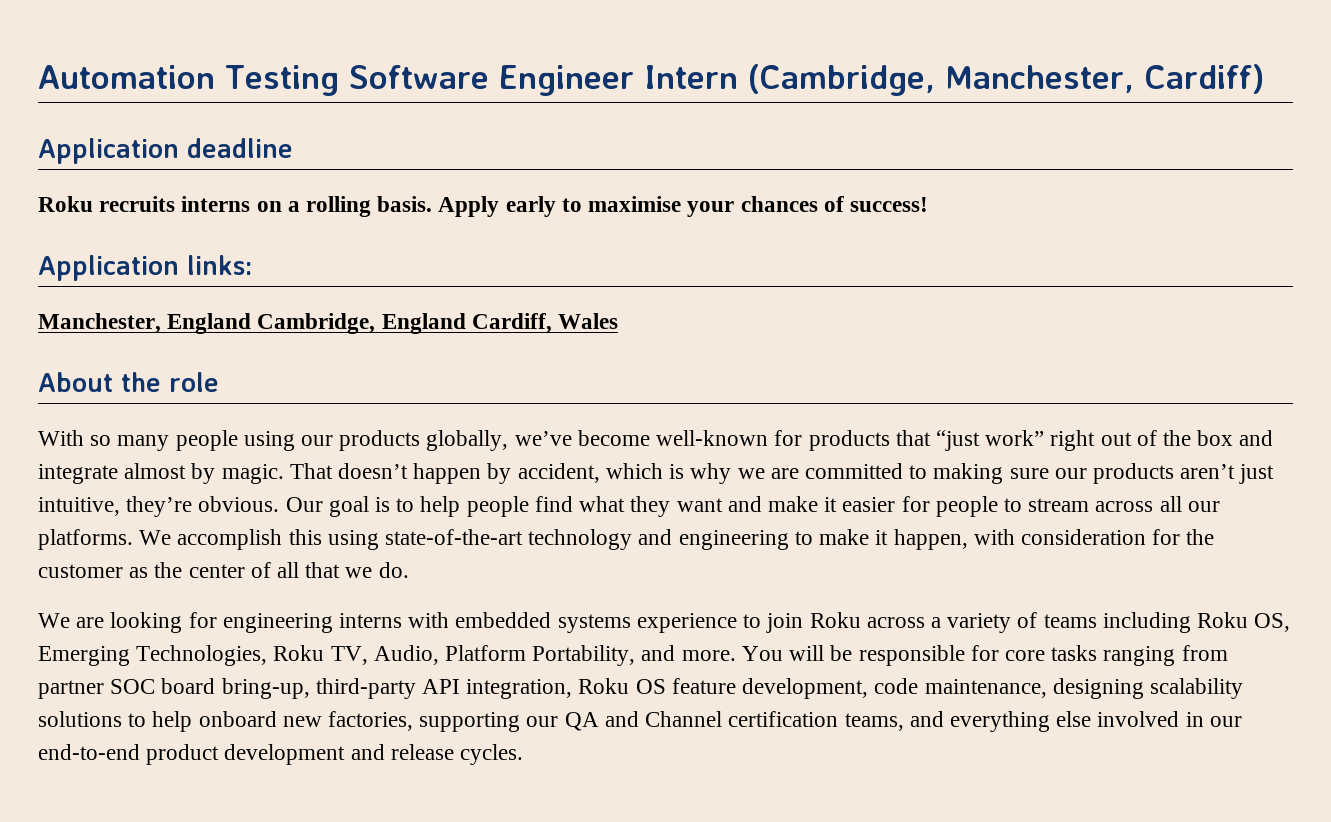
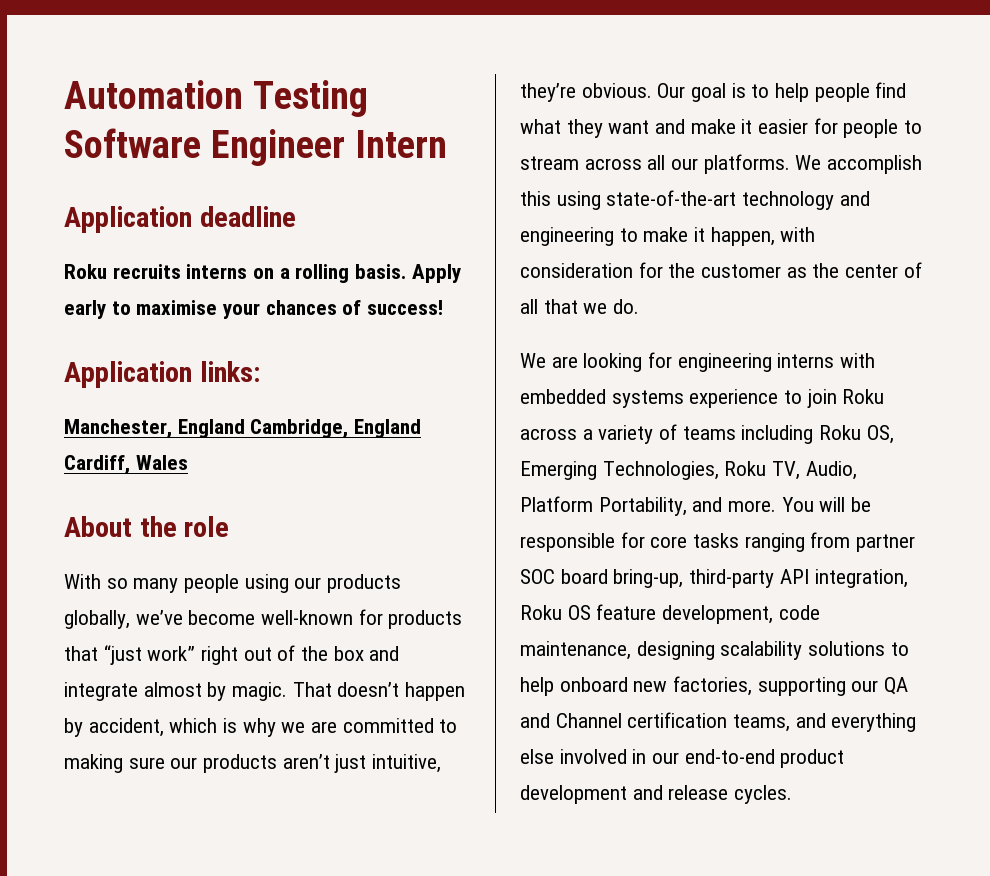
- Automation Testing Software Engineer Intern (Cambridge, Manchester, Cardiff)
+ Automation Testing Software Engineer Intern

